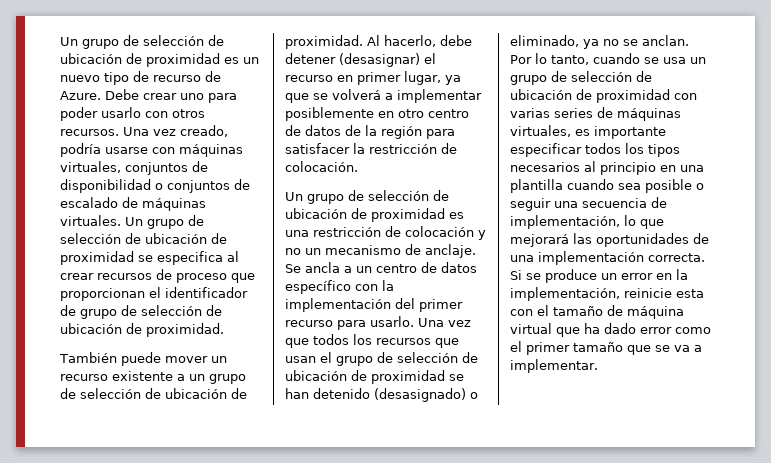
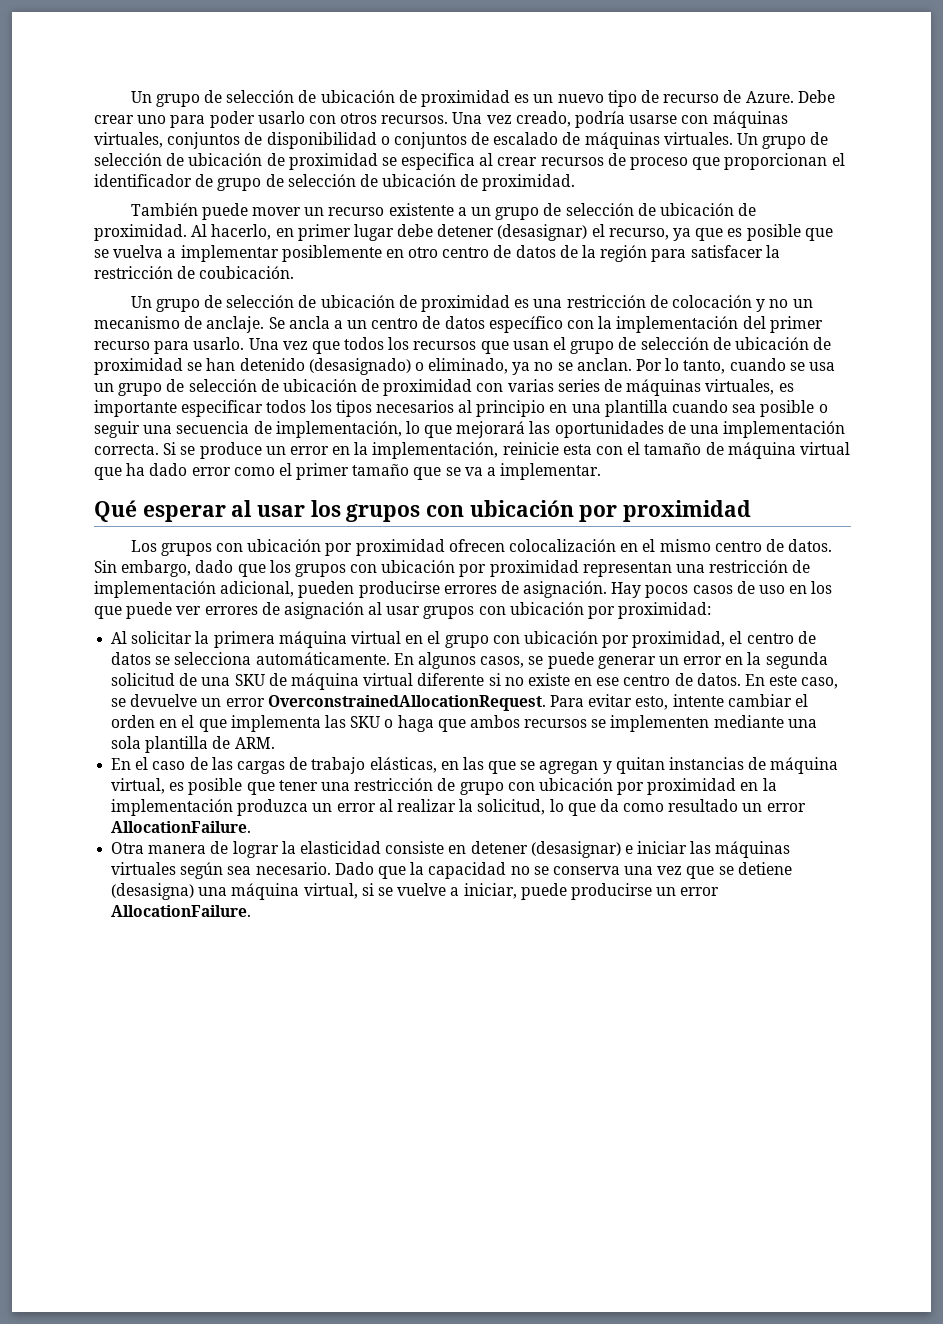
- Al hacerlo, debe detener (desasignar) el recurso en primer lugar, ya que se volverá a implementar posiblemente en otro centro de datos de la región para satisfacer la restricción de colocación.
+ Al hacerlo, en primer lugar debe detener (desasignar) el recurso, ya que es posible que se vuelva a implementar posiblemente en otro centro de datos de la región para satisfacer la restricción de coubicación.
+ Qué esperar al usar los grupos con ubicación por proximidad
+ Los grupos con ubicación por proximidad ofrecen colocalización en el mismo centro de datos. Sin embargo, dado que los grupos con ubicación por proximidad representan una restricción de implementación adicional, pueden producirse errores de asignación. Hay pocos casos de uso en los que puede ver errores de asignación al usar grupos con ubicación por proximidad:
+ Al solicitar la primera máquina virtual en el grupo con ubicación por proximidad, el centro de datos se selecciona automáticamente. En algunos casos, se puede generar un error en la segunda solicitud de una SKU de máquina virtual diferente si no existe en ese centro de datos. En este caso, se devuelve un error OverconstrainedAllocationRequest. Para evitar esto, intente cambiar el orden en el que implementa las SKU o haga que ambos recursos se implementen mediante una sola plantilla de ARM.
+ En el caso de las cargas de trabajo elásticas, en las que se agregan y quitan instancias de máquina virtual, es posible que tener una restricción de grupo con ubicación por proximidad en la implementación produzca un error al realizar la solicitud, lo que da como resultado un error AllocationFailure.
+ Otra manera de lograr la elasticidad consiste en detener (desasignar) e iniciar las máquinas virtuales según sea necesario. Dado que la capacidad no se conserva una vez que se detiene (desasigna) una máquina virtual, si se vuelve a iniciar, puede producirse un error AllocationFailure.

